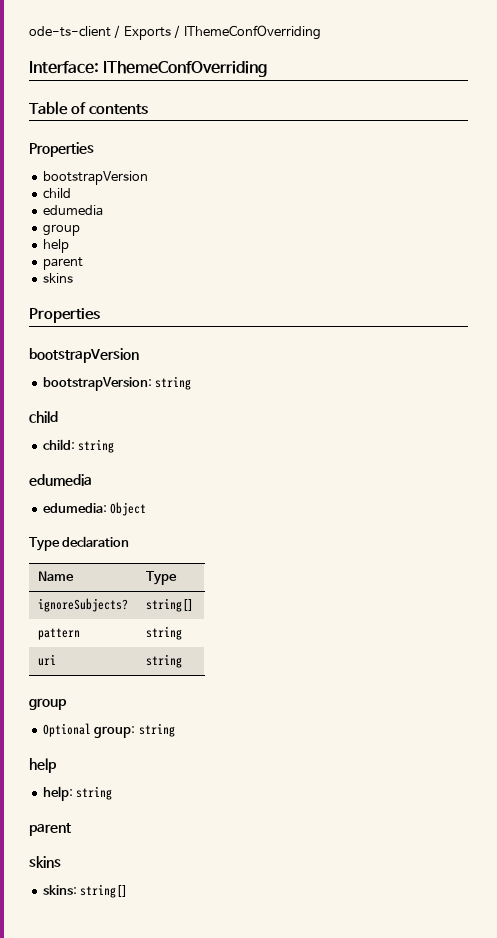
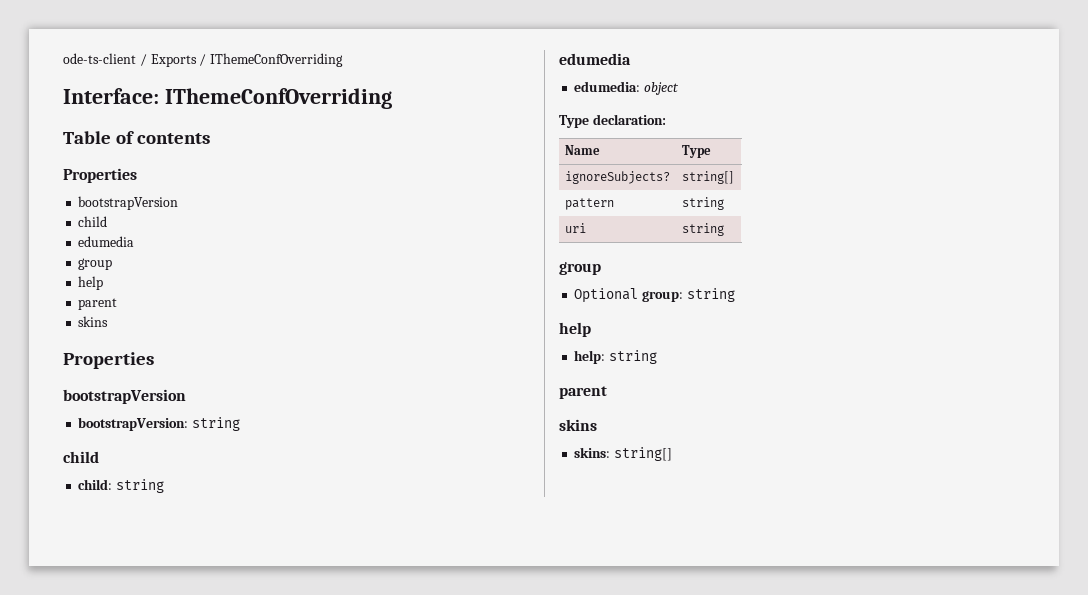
- edumedia: Object
- Type declaration
+ edumedia: object
+ Type declaration:

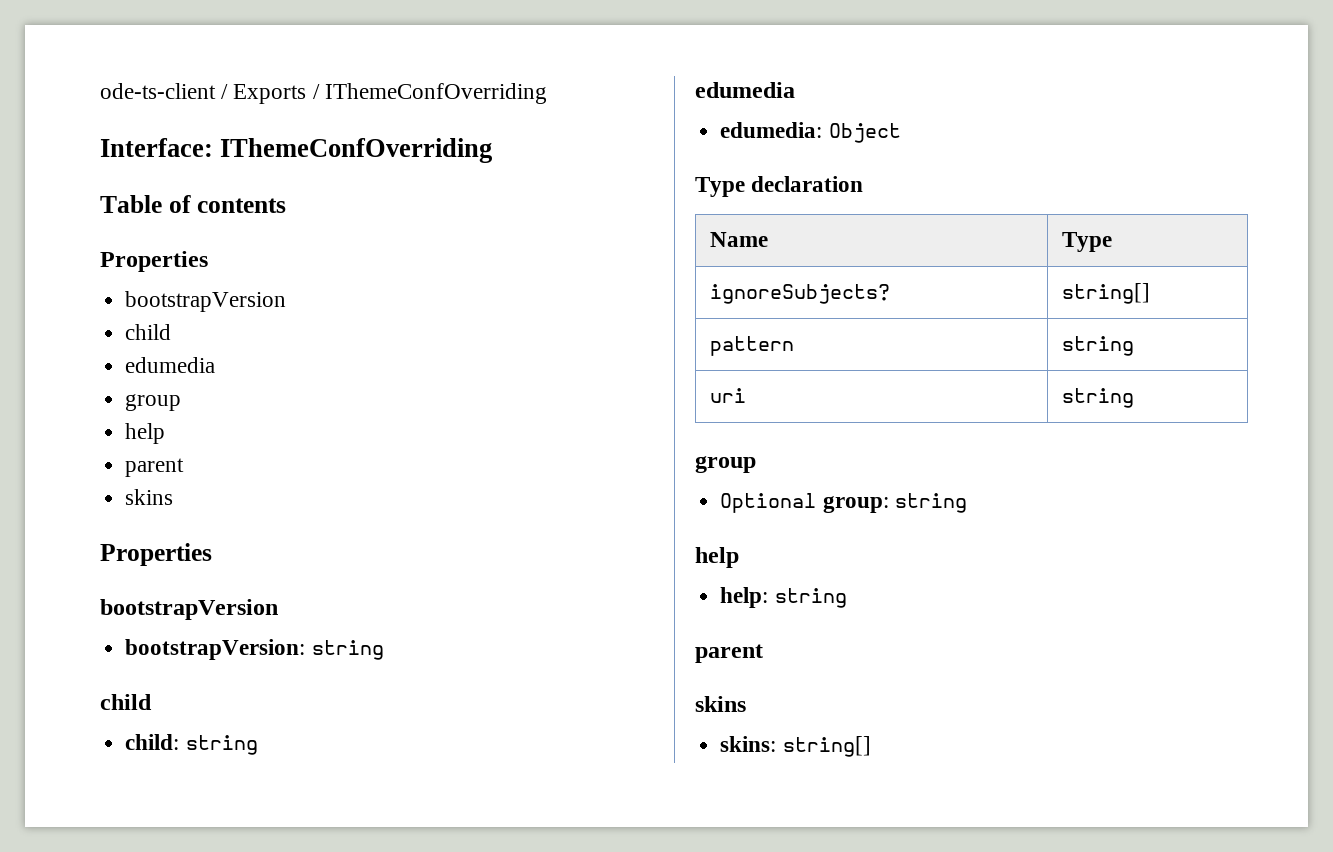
- edumedia: object
- Type declaration:
+ edumedia: Object
+ Type declaration

